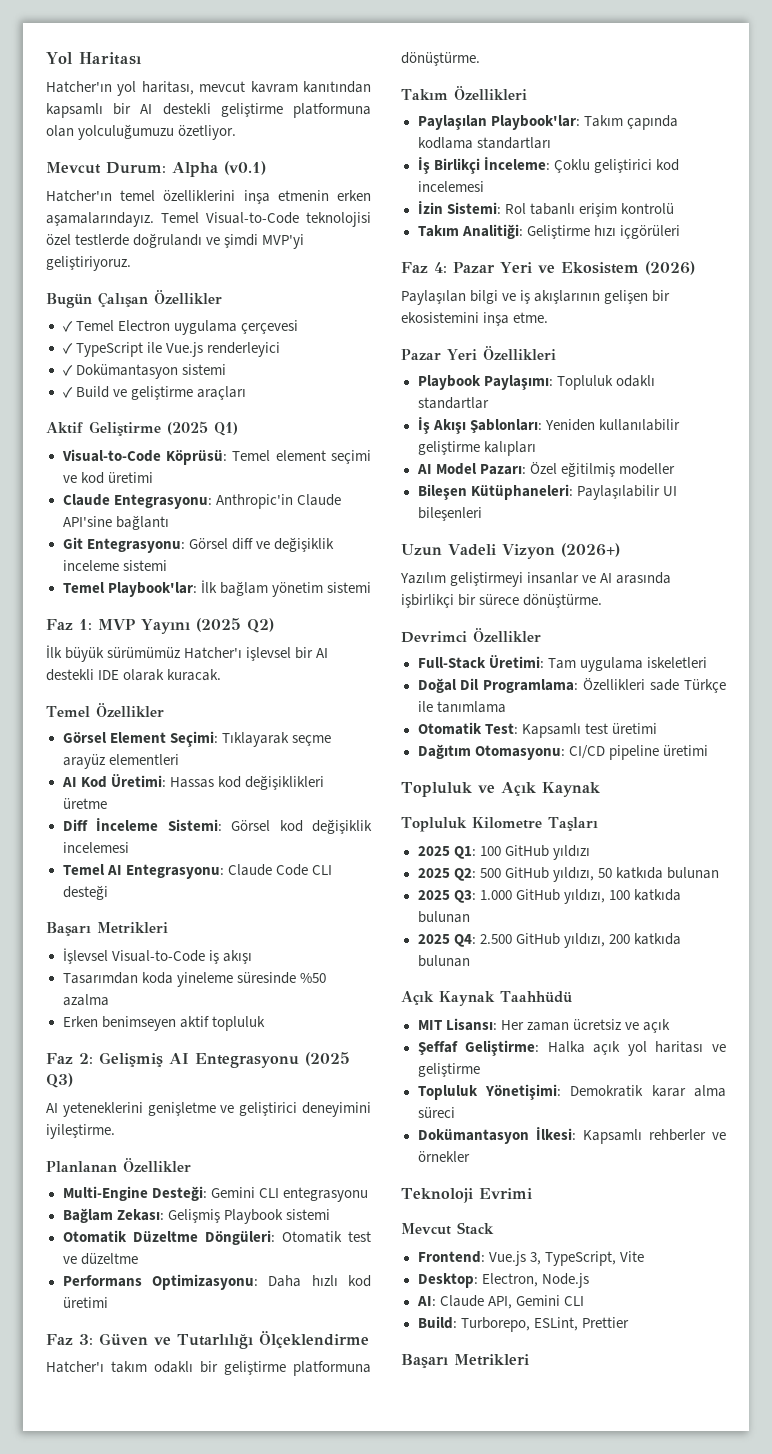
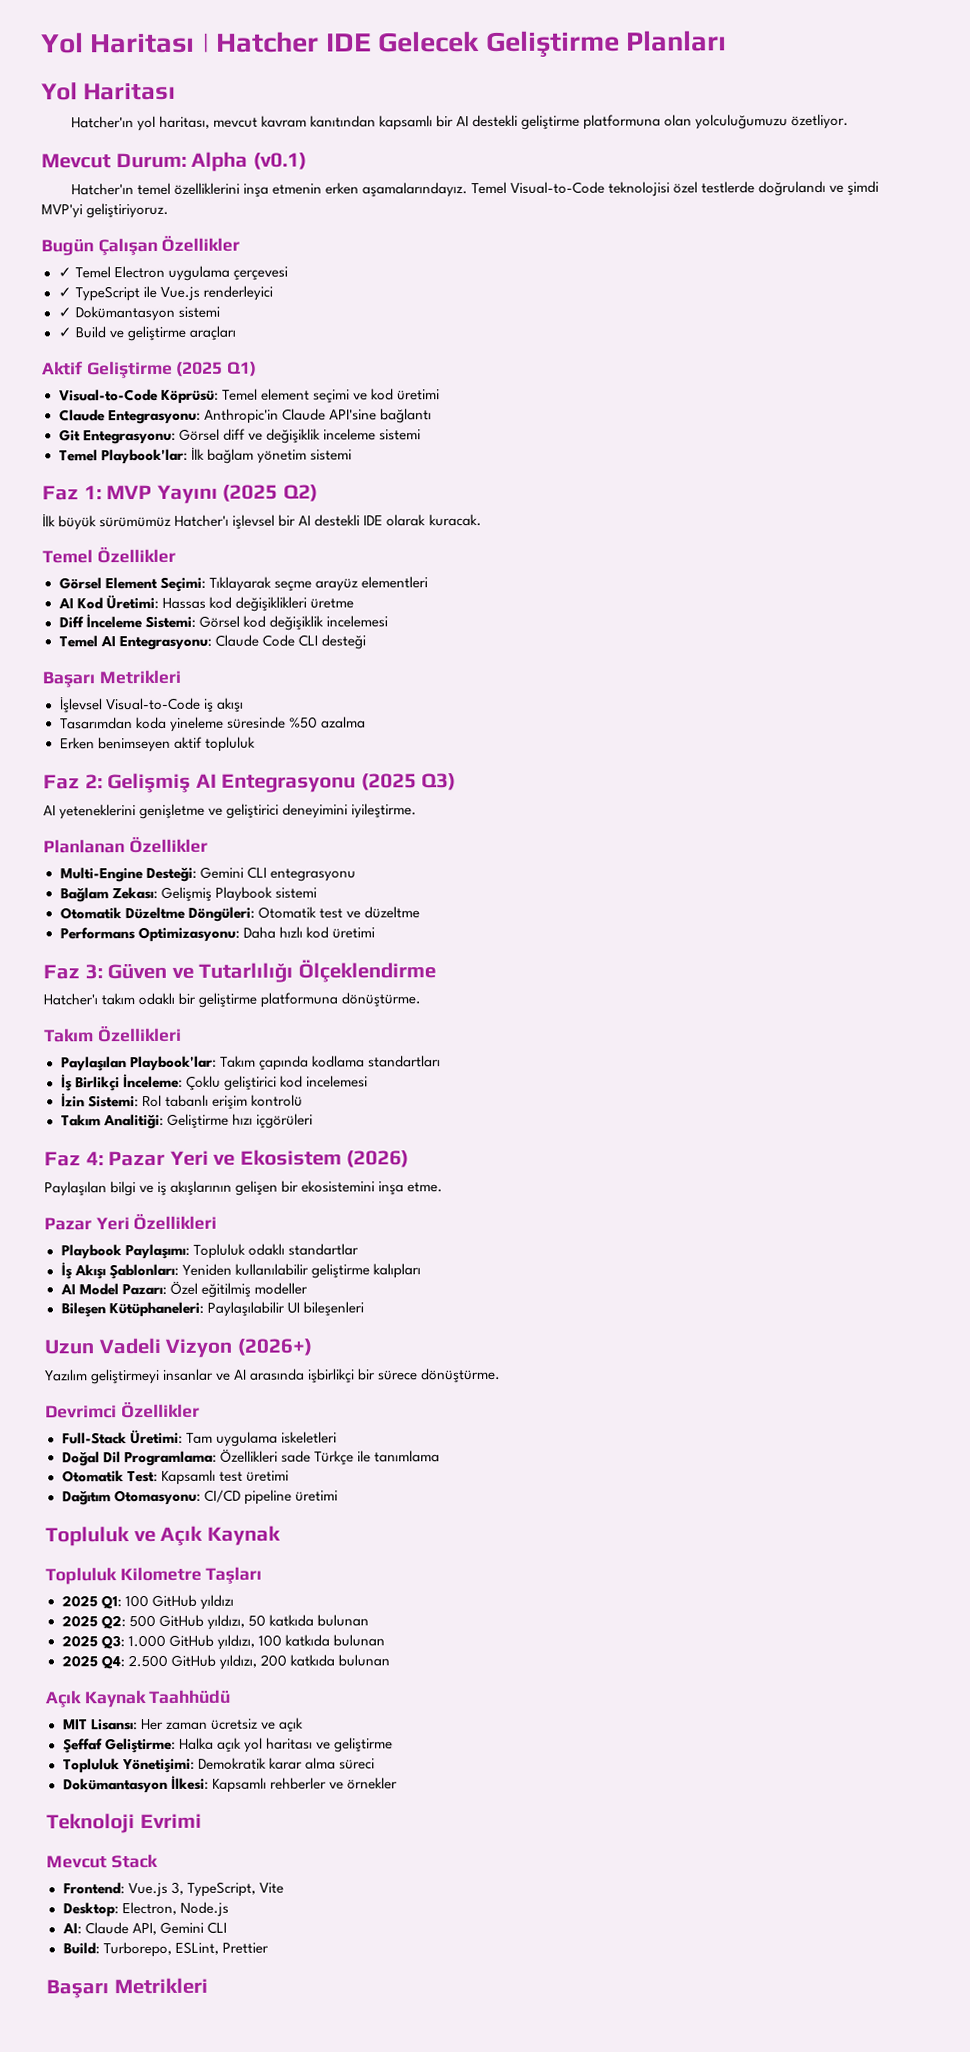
+ Yol Haritası | Hatcher IDE Gelecek Geliştirme Planları

